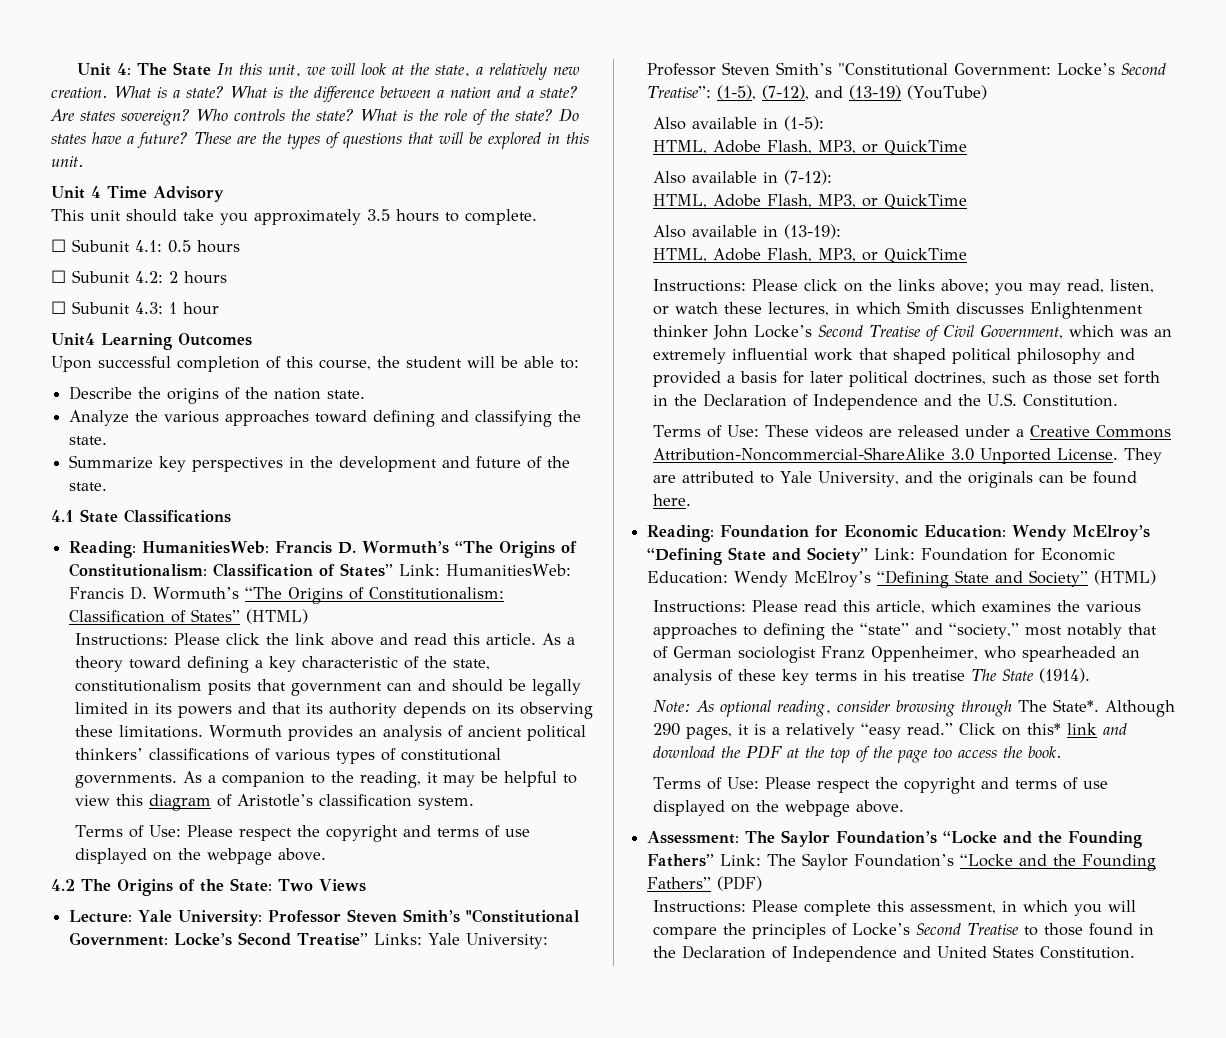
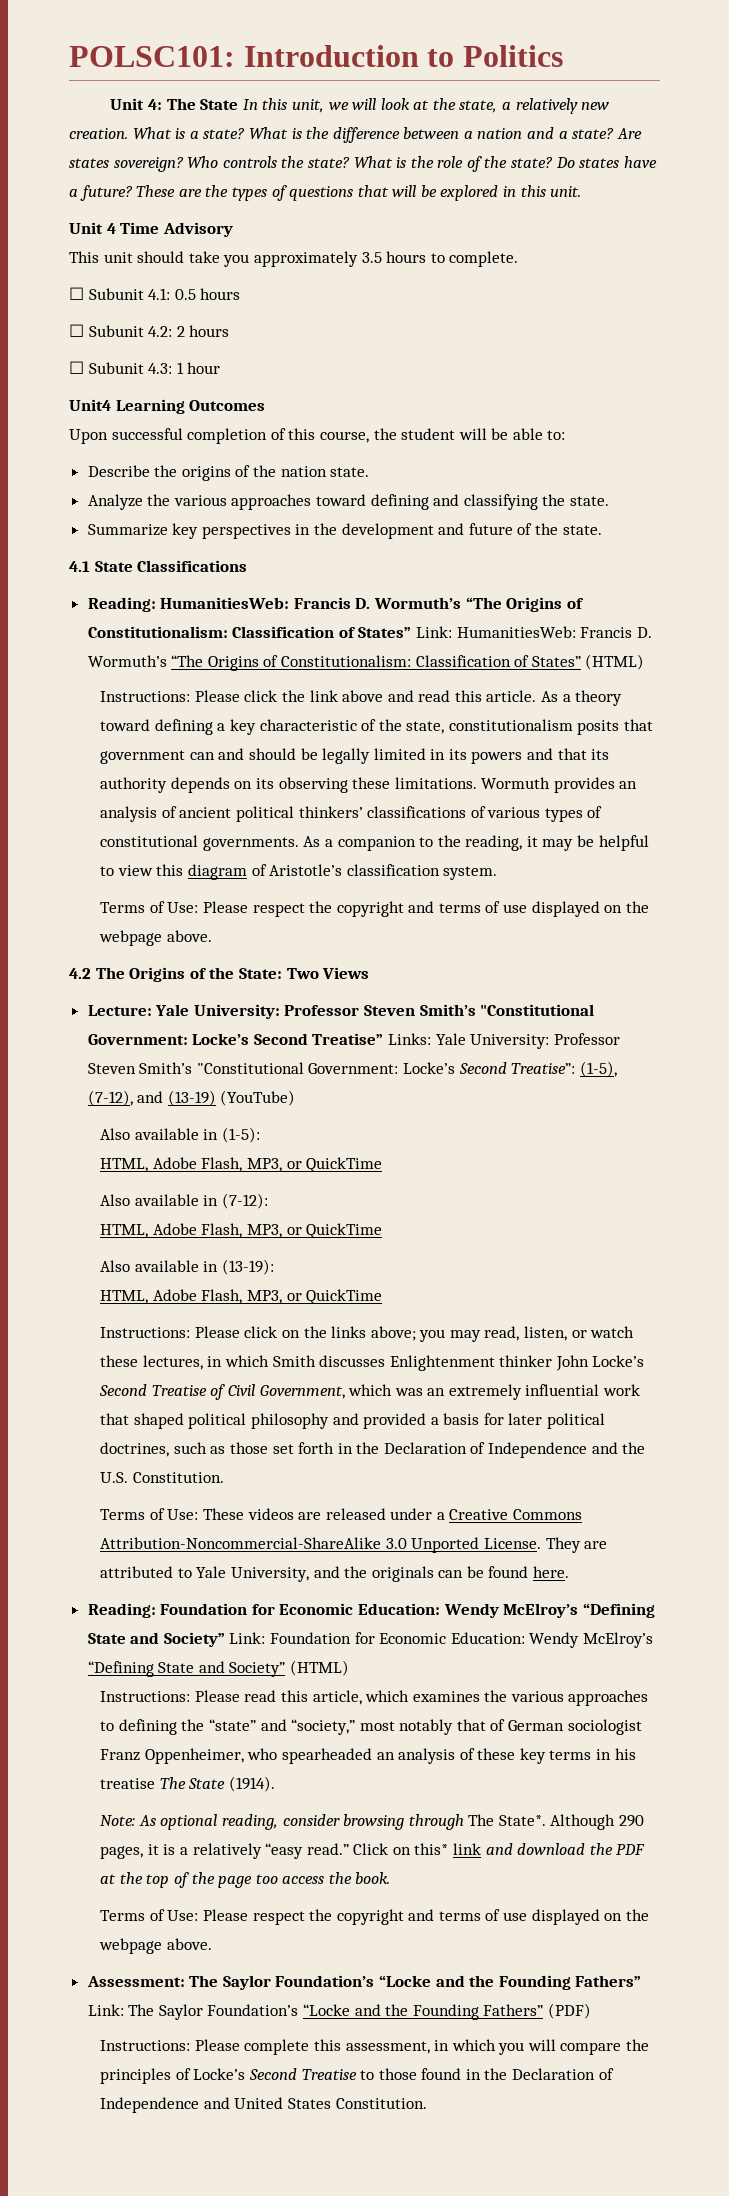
+ POLSC101: Introduction to Politics

